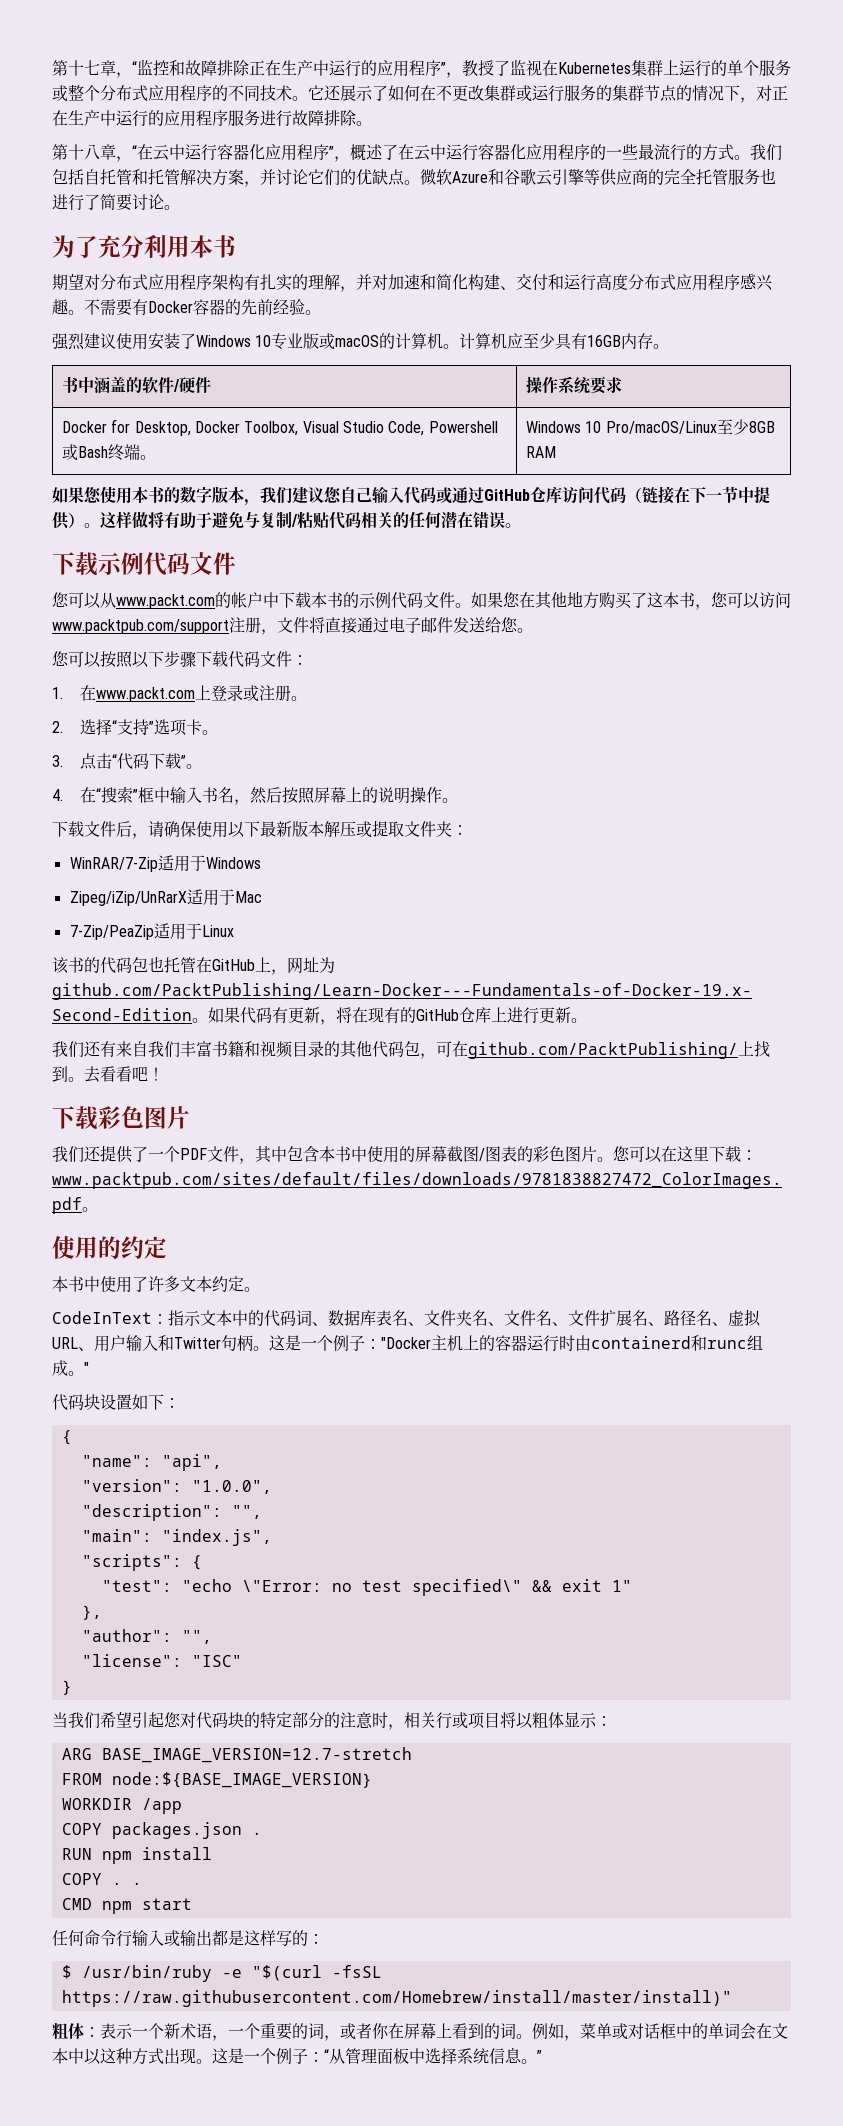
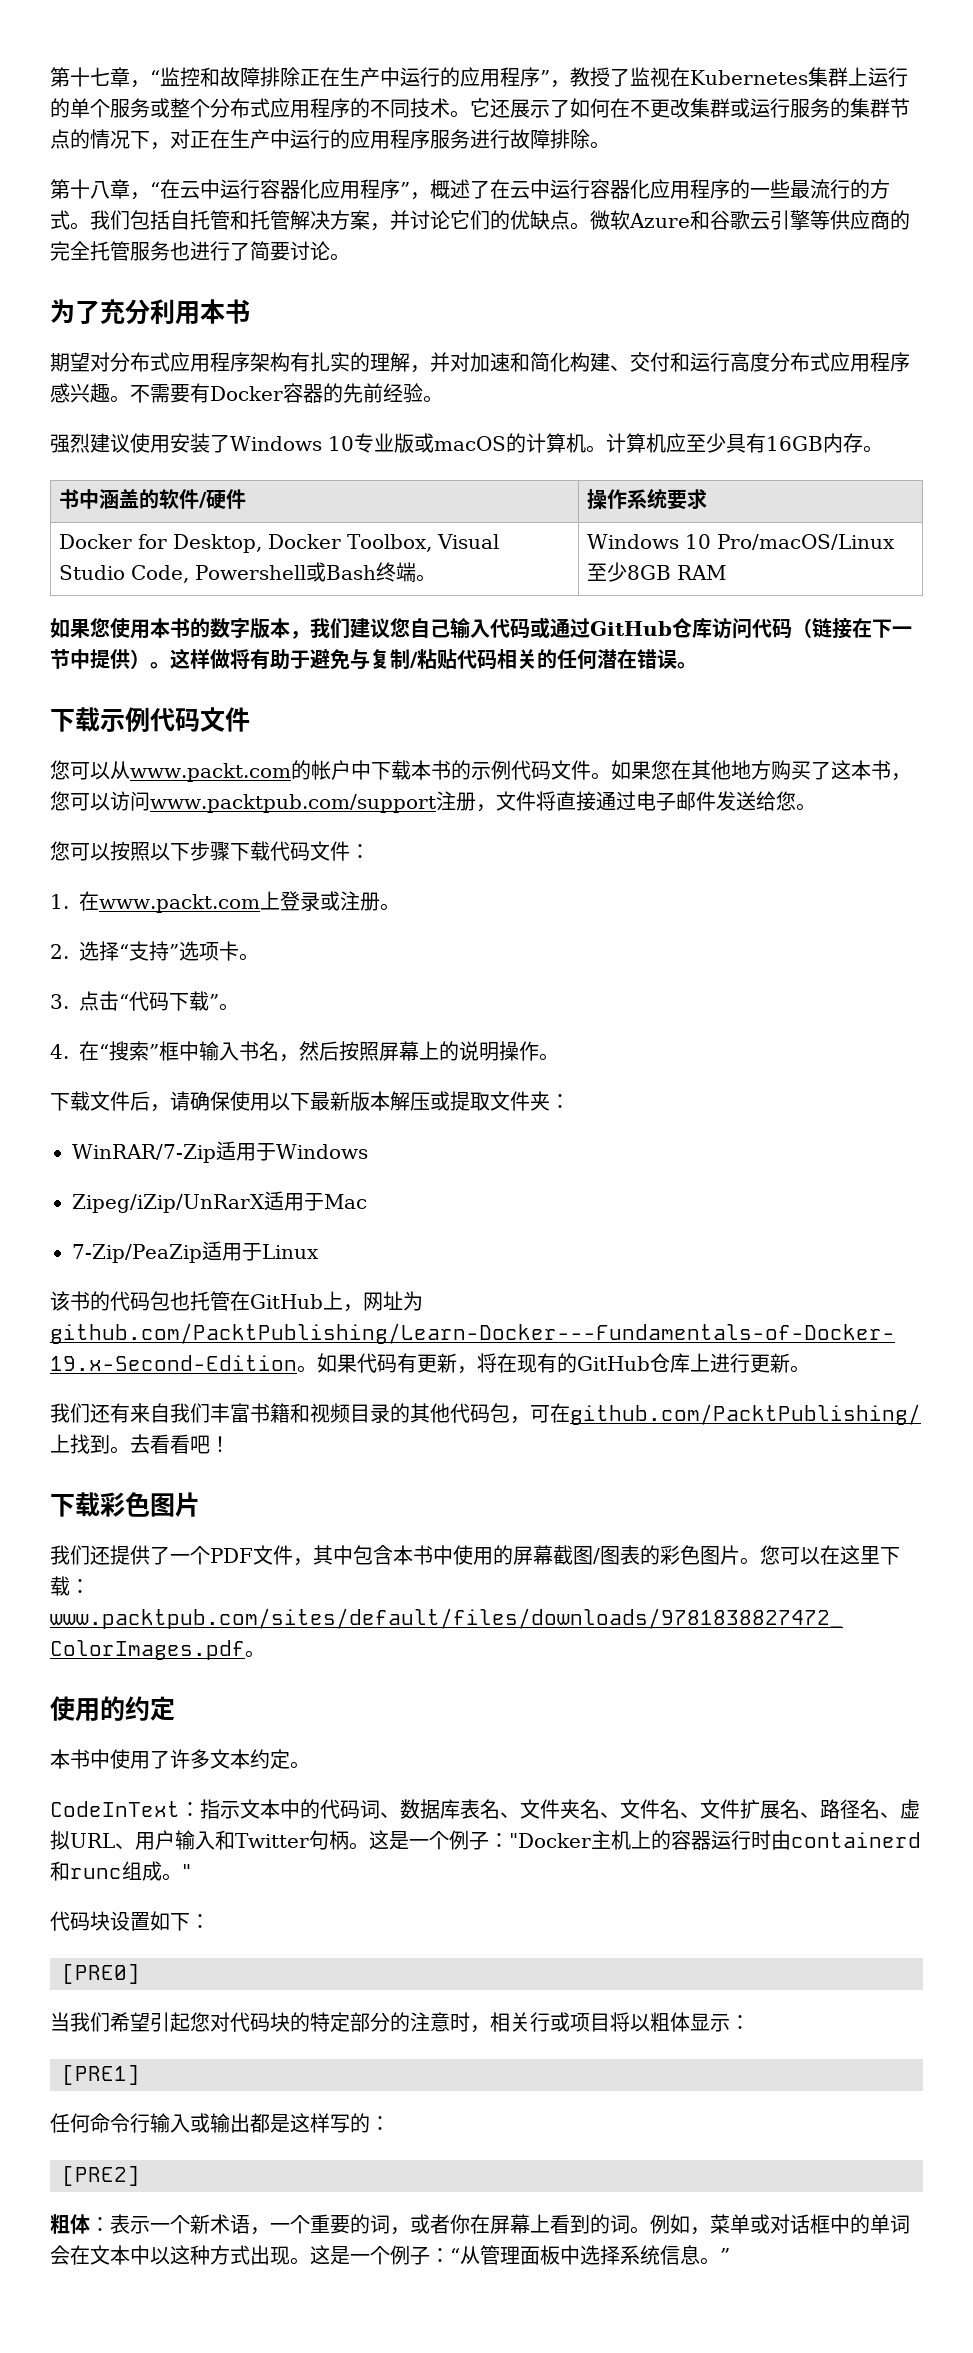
  代码块设置如下：
- {
- "name": "api",
- "version": "1.0.0",
- "description": "",
- "main": "index.js",
- "scripts": {
- "test": "echo \"Error: no test specified\" && exit 1"
- },
- "author": "",
- "license": "ISC"
- }
+ [PRE0]
- ARG BASE_IMAGE_VERSION=12.7-stretch
- FROM node:${BASE_IMAGE_VERSION}
- WORKDIR /app
- COPY packages.json .
- RUN npm install
- COPY . .
- CMD npm start
+ [PRE1]
- $ /usr/bin/ruby -e "$(curl -fsSL https://raw.githubusercontent.com/Homebrew/install/master/install)"
+ [PRE2]

